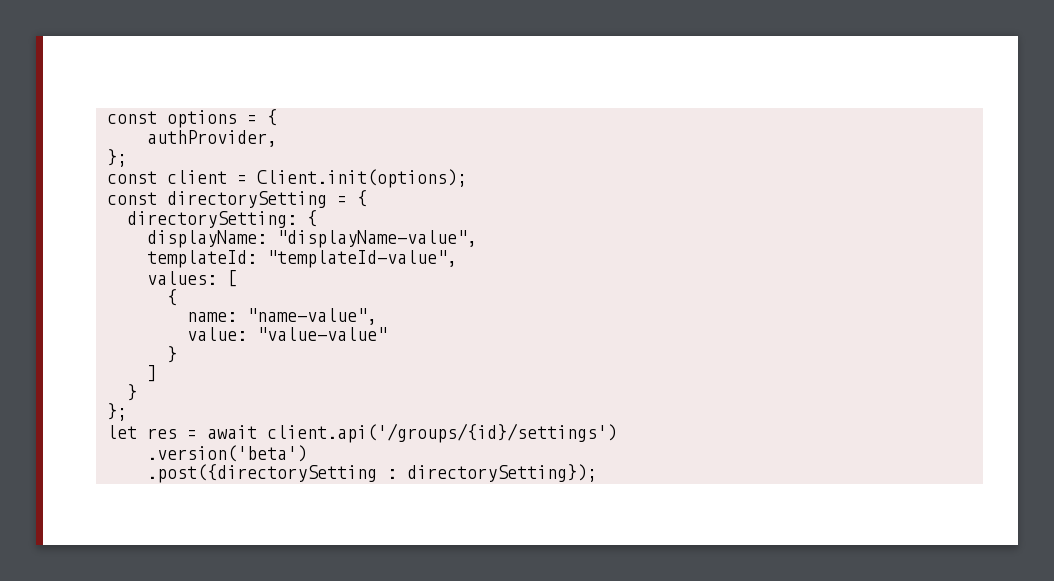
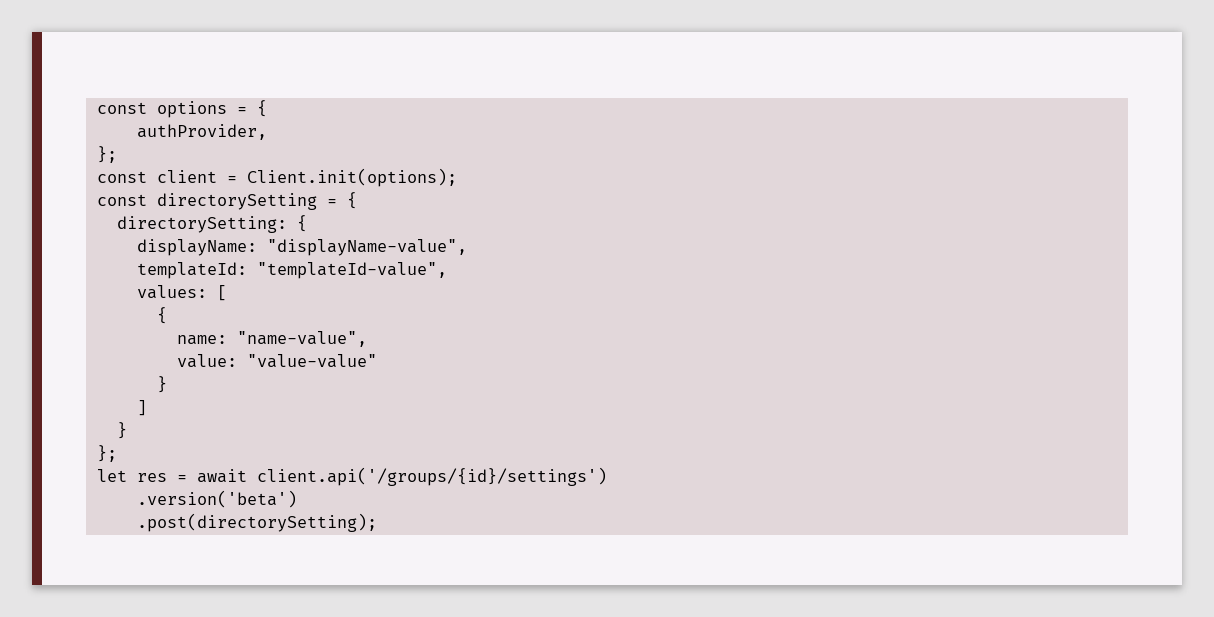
- .post({directorySetting : directorySetting});
+ .post(directorySetting);

